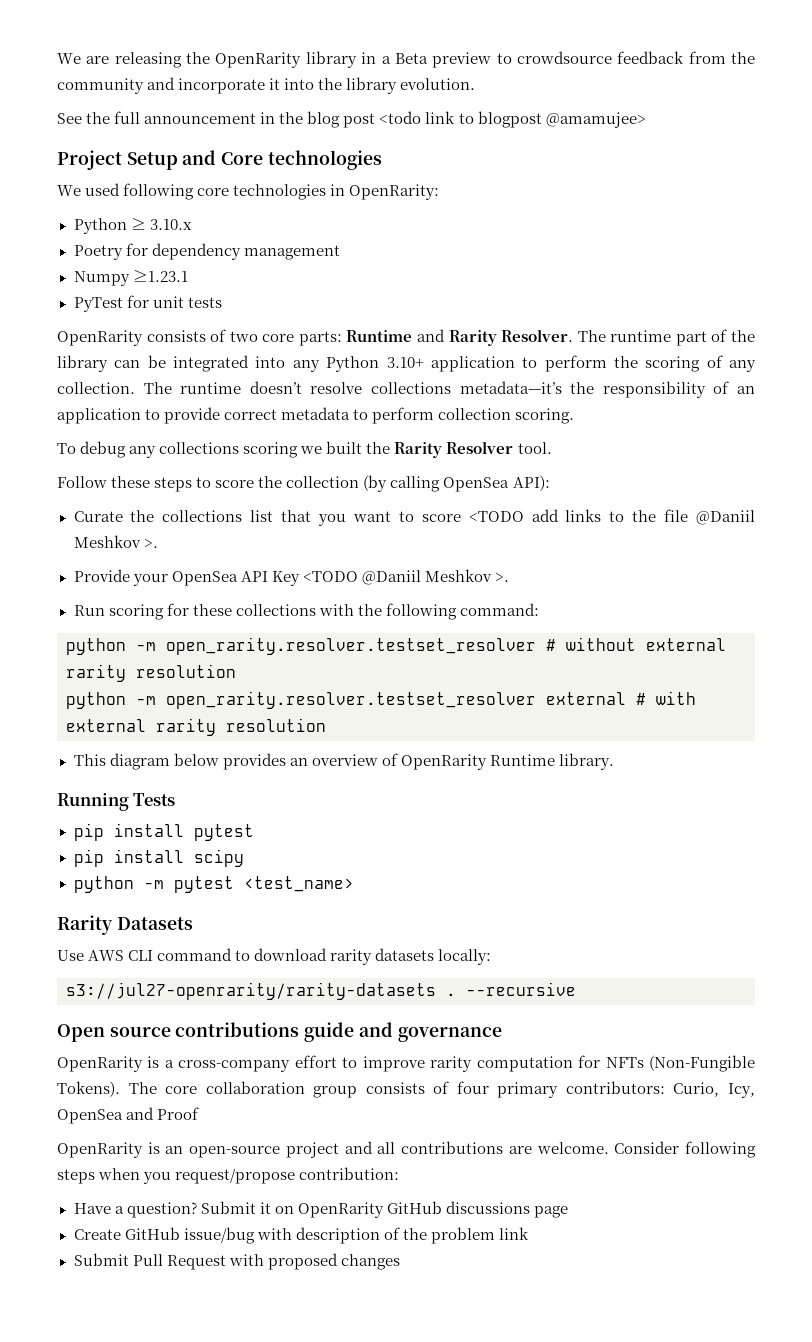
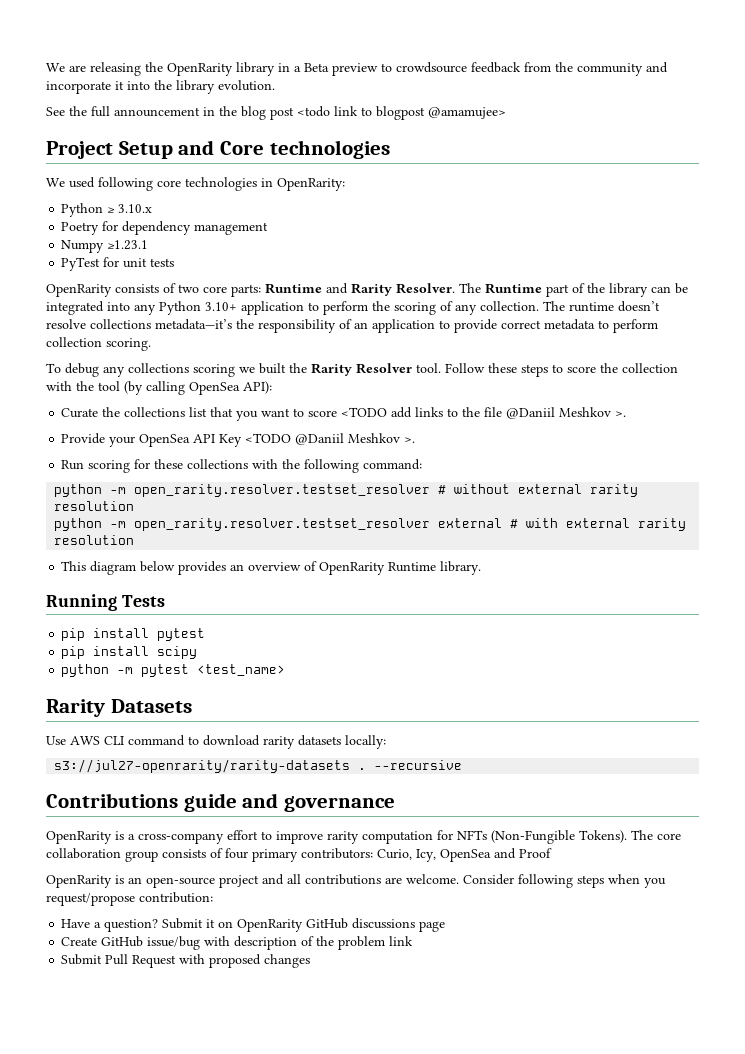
- The runtime part of the library can be integrated into any Python 3.10+ application to perform the scoring of any collection.
+ The Runtime part of the library can be integrated into any Python 3.10+ application to perform the scoring of any collection.
- To debug any collections scoring we built the Rarity Resolver tool.
- Follow these steps to score the collection (by calling OpenSea API):
+ To debug any collections scoring we built the Rarity Resolver tool. Follow these steps to score the collection with the tool (by calling OpenSea API):
- Open source contributions guide and governance
+ Contributions guide and governance

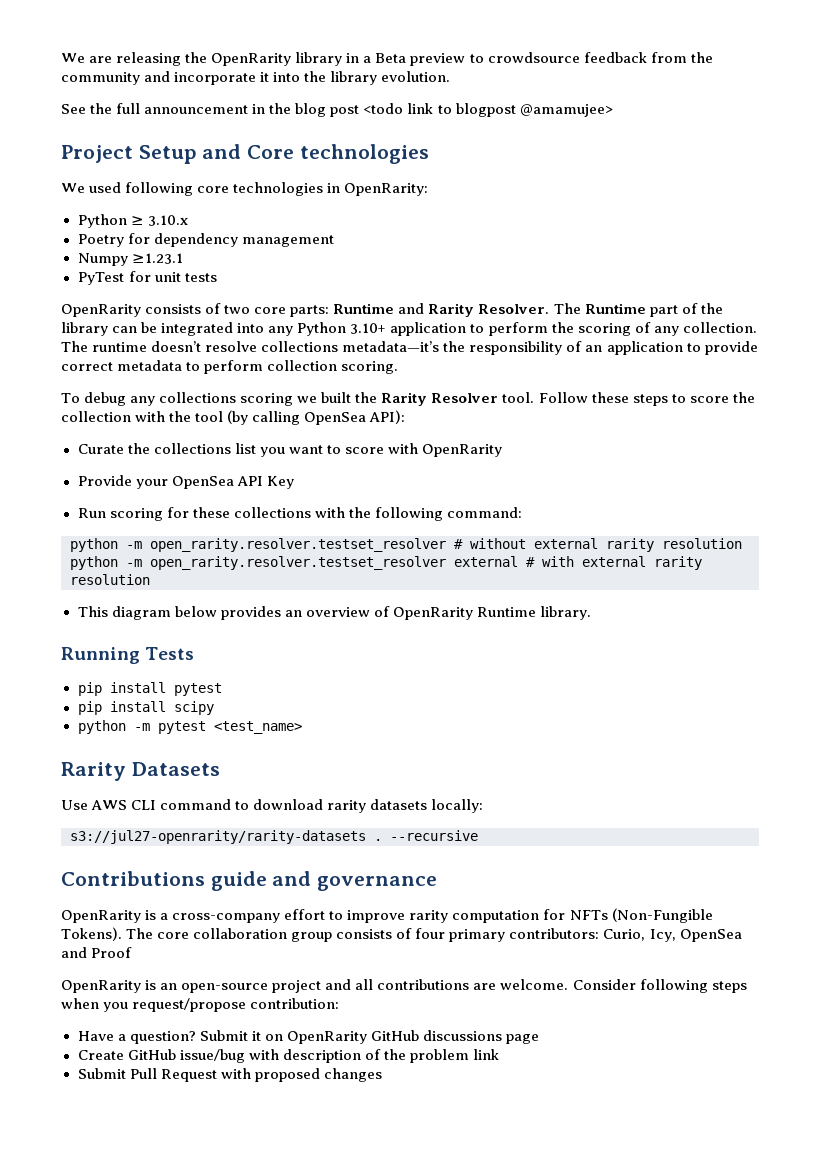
- Curate the collections list that you want to score <TODO add links to the file @Daniil Meshkov >.
+ Curate the collections list you want to score with OpenRarity
- Provide your OpenSea API Key <TODO @Daniil Meshkov >.
+ Provide your OpenSea API Key

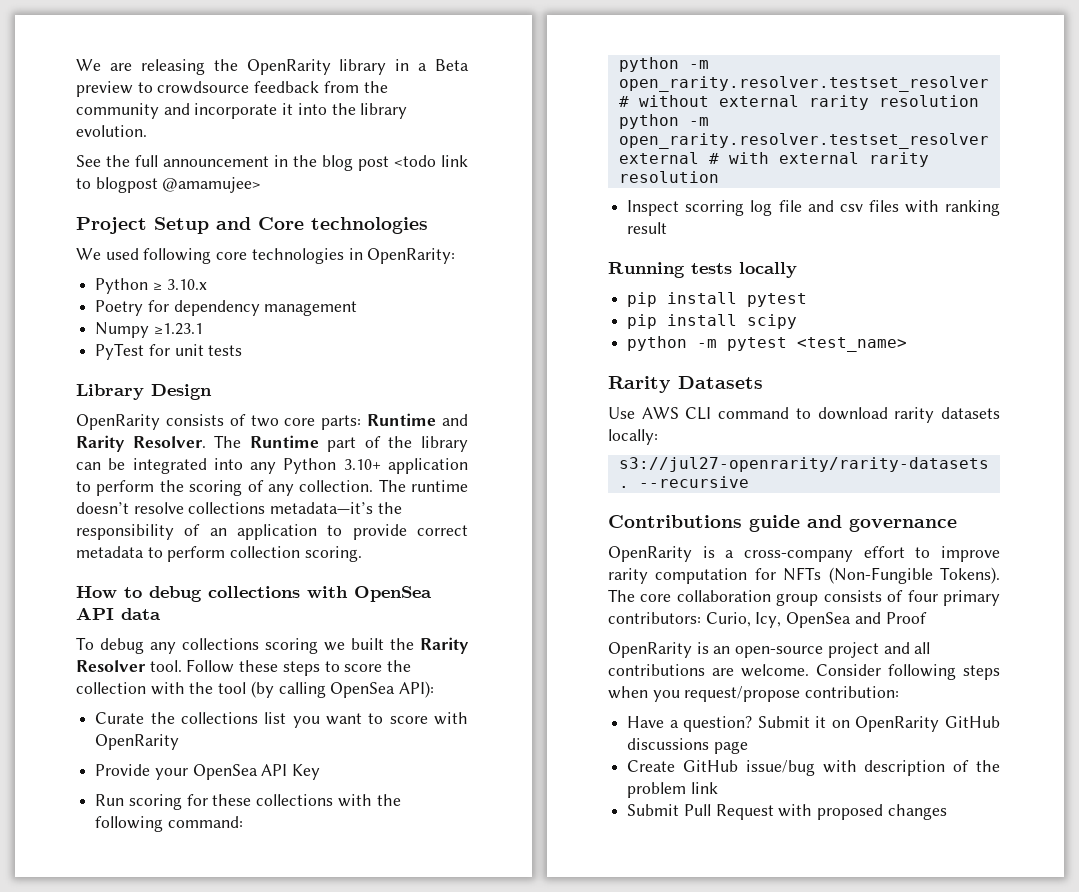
+ Library Design
+ How to debug collections with OpenSea API data
- This diagram below provides an overview of OpenRarity Runtime library.
+ Inspect scorring log file and csv files with ranking result
- Running Tests
+ Running tests locally

